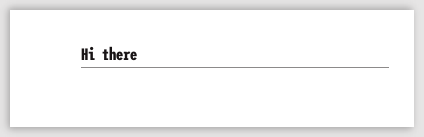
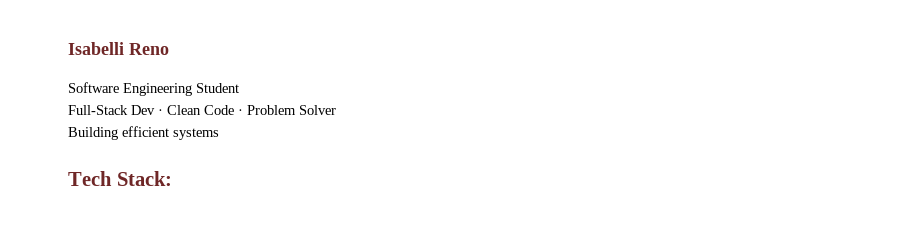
- Hi there
+ Isabelli Reno
+ Software Engineering Student
+ Full-Stack Dev · Clean Code · Problem Solver
+ Building efficient systems
+ Tech Stack:

